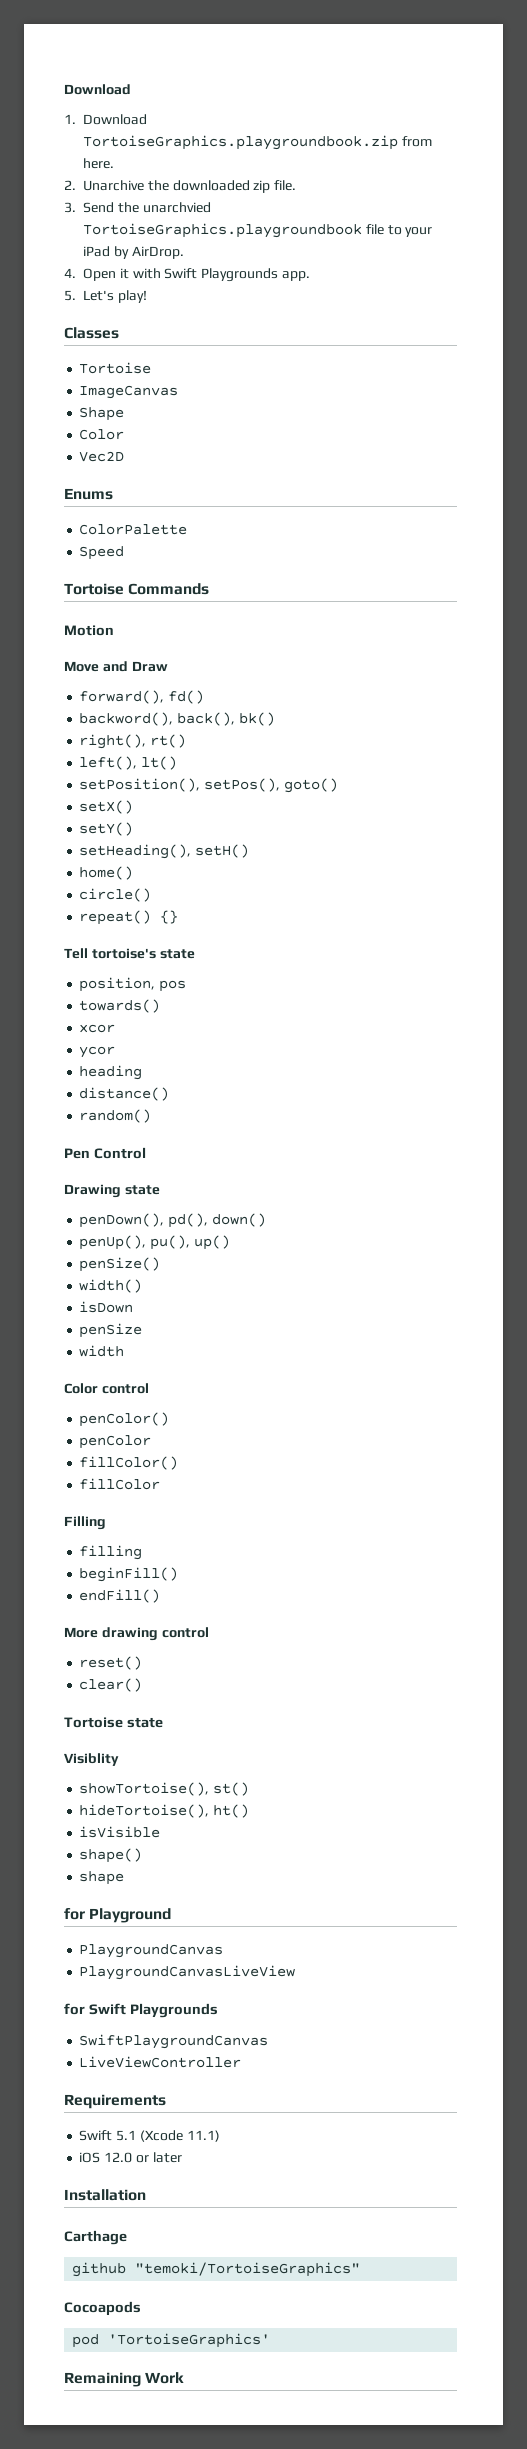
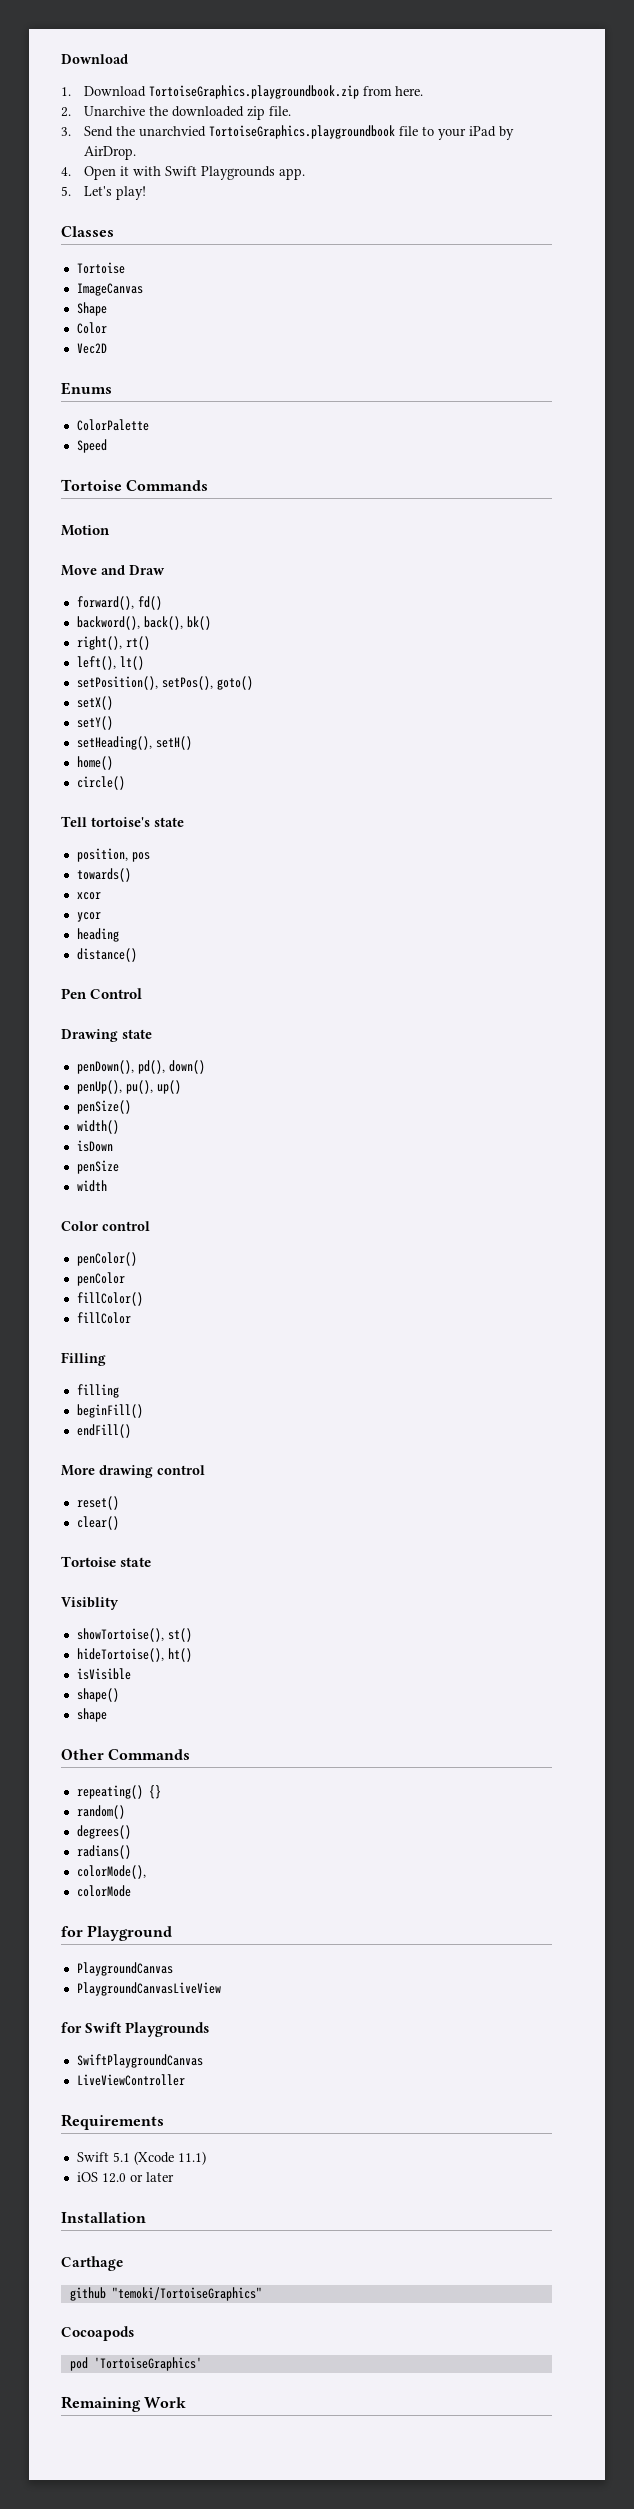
- repeat() {}
- random()
+ Other Commands
+ repeating() {}
+ random()
+ degrees()
+ radians()
+ colorMode(),
+ colorMode

